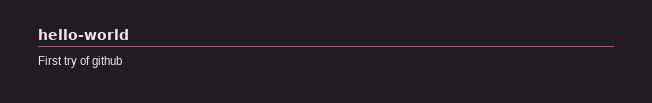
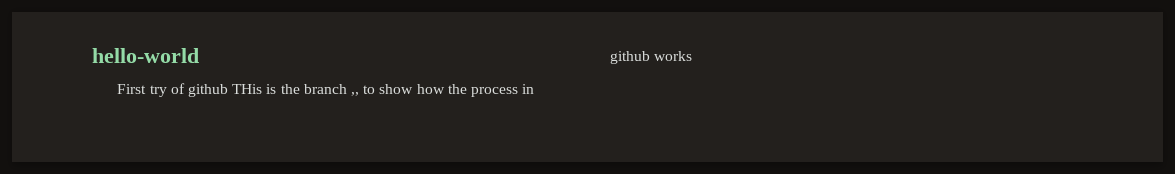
- First try of github
+ First try of github THis is the branch ,, to show how the process in github works

